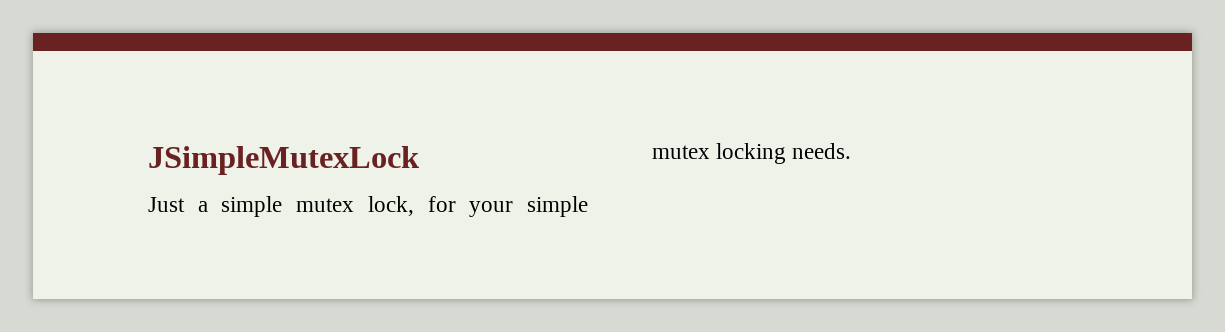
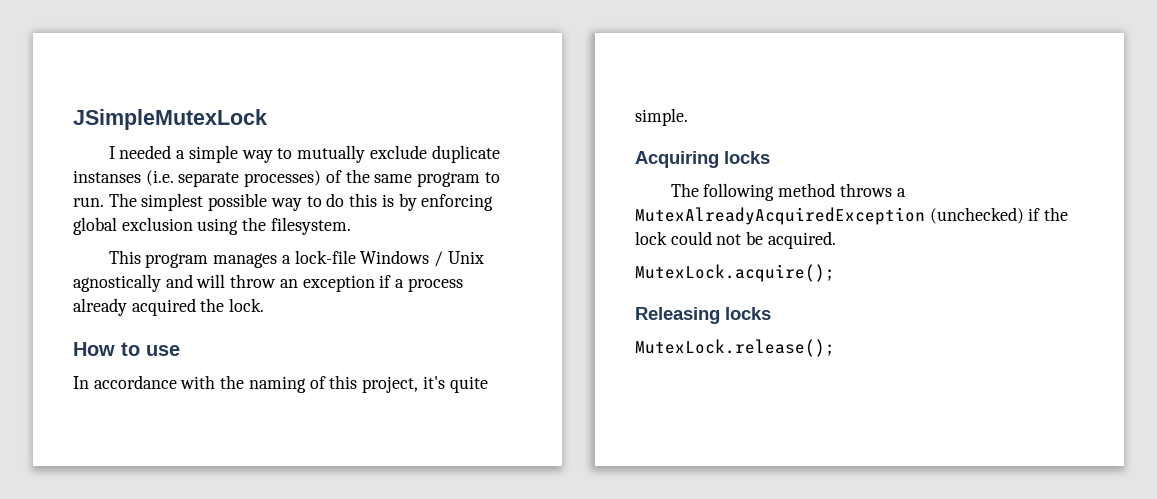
- Just a simple mutex lock, for your simple mutex locking needs.
+ I needed a simple way to mutually exclude duplicate instanses (i.e. separate processes) of the same program to run. The simplest possible way to do this is by enforcing global exclusion using the filesystem.
+ This program manages a lock-file Windows / Unix agnostically and will throw an exception if a process already acquired the lock.
+ How to use
+ In accordance with the naming of this project, it's quite simple.
+ Acquiring locks
+ The following method throws a MutexAlreadyAcquiredException (unchecked) if the lock could not be acquired.
+ MutexLock.acquire();
+ Releasing locks
+ MutexLock.release();

